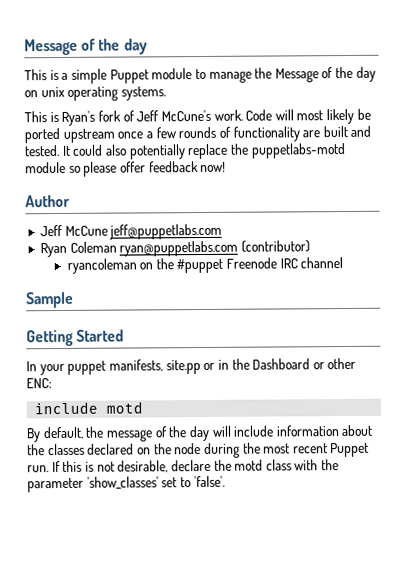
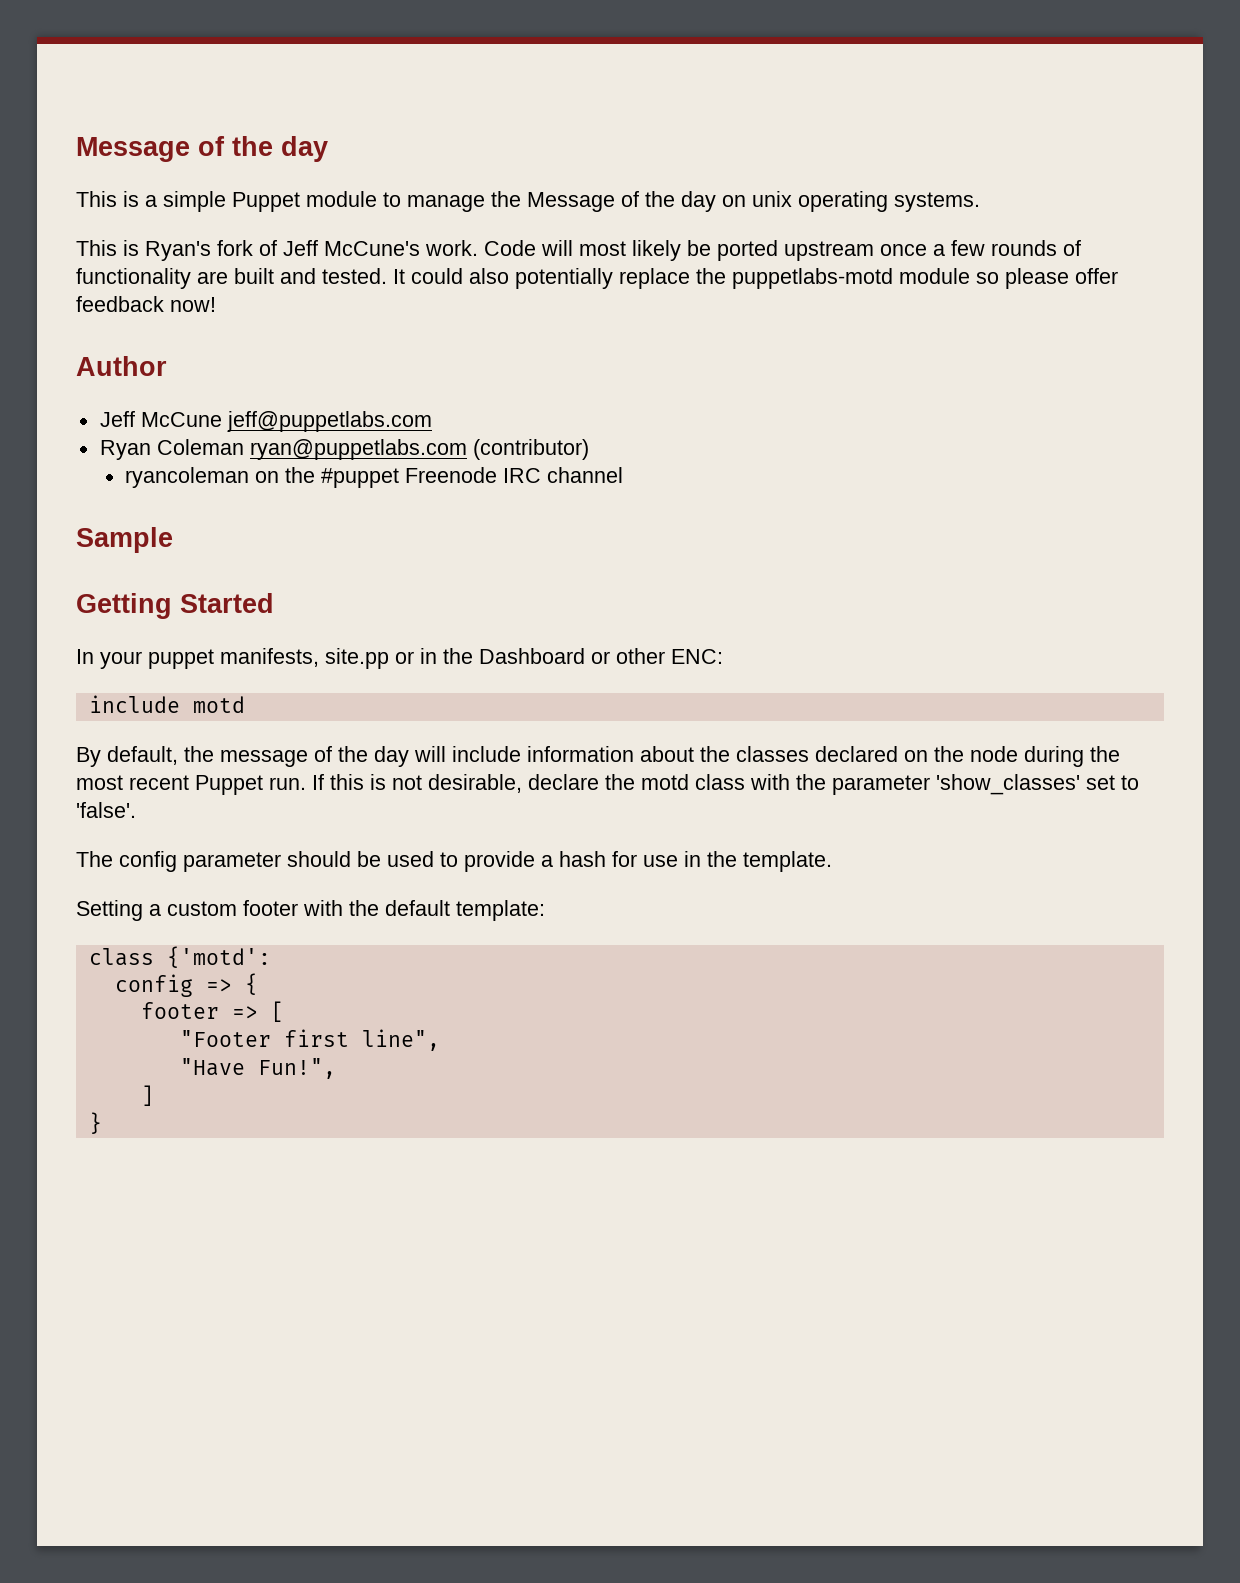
+ The config parameter should be used to provide a hash for use in the template.
+ Setting a custom footer with the default template:
+ class {'motd':
+ config => {
+ footer => [
+ "Footer first line",
+ "Have Fun!",
+ ]
+ }

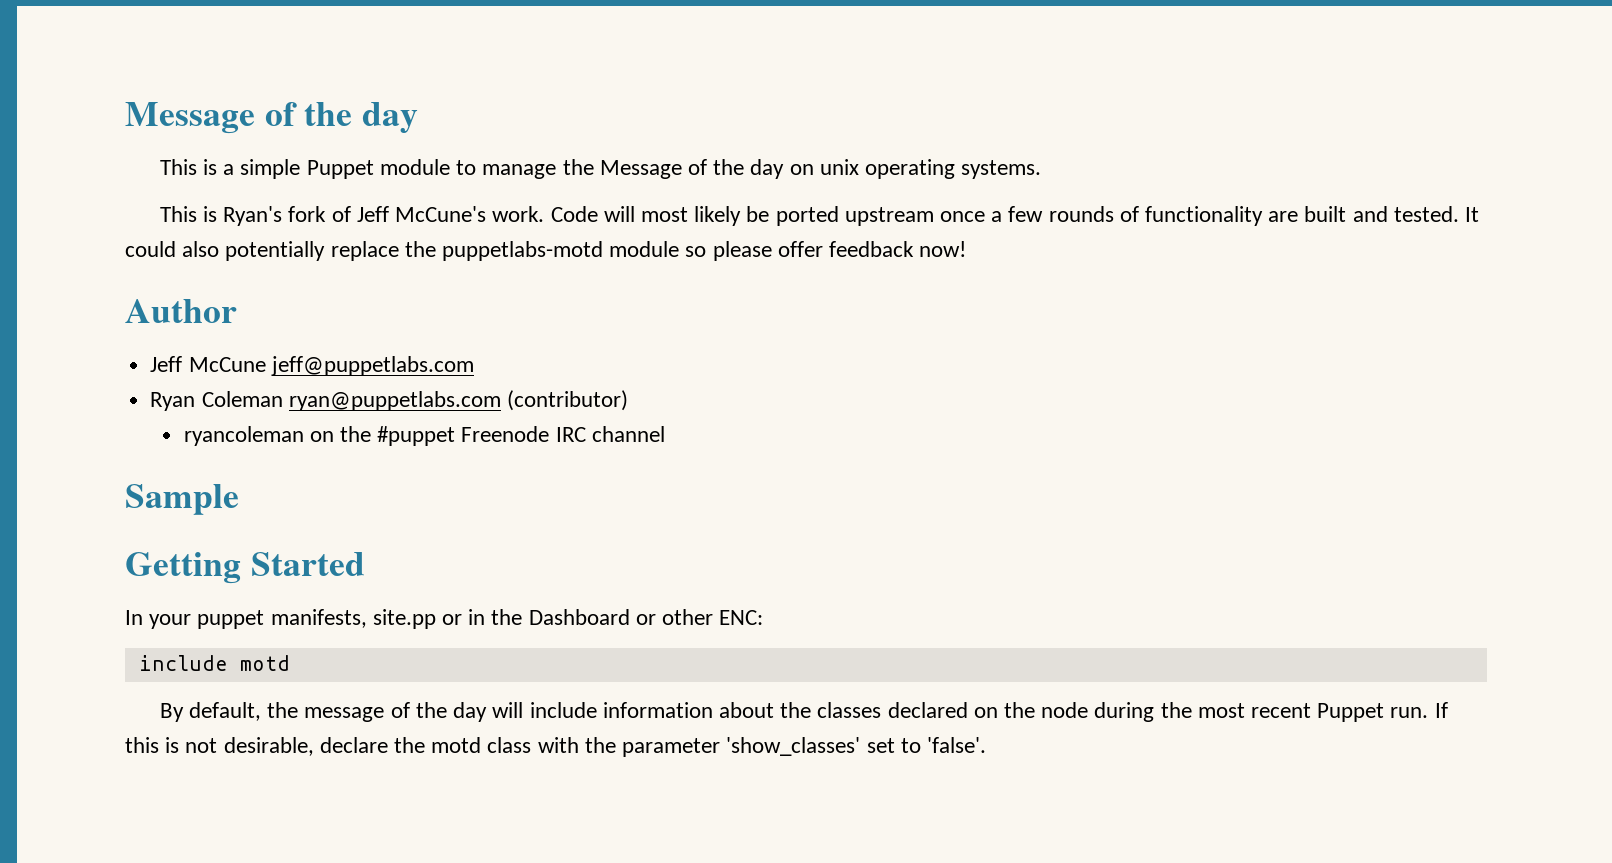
- The config parameter should be used to provide a hash for use in the template.
- Setting a custom footer with the default template:
- class {'motd':
- config => {
- footer => [
- "Footer first line",
- "Have Fun!",
- ]
- }

